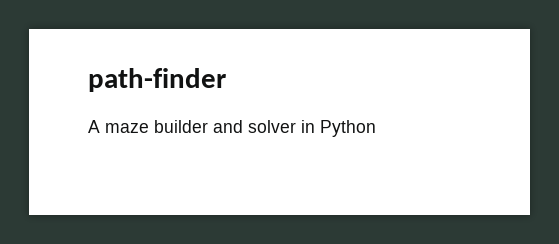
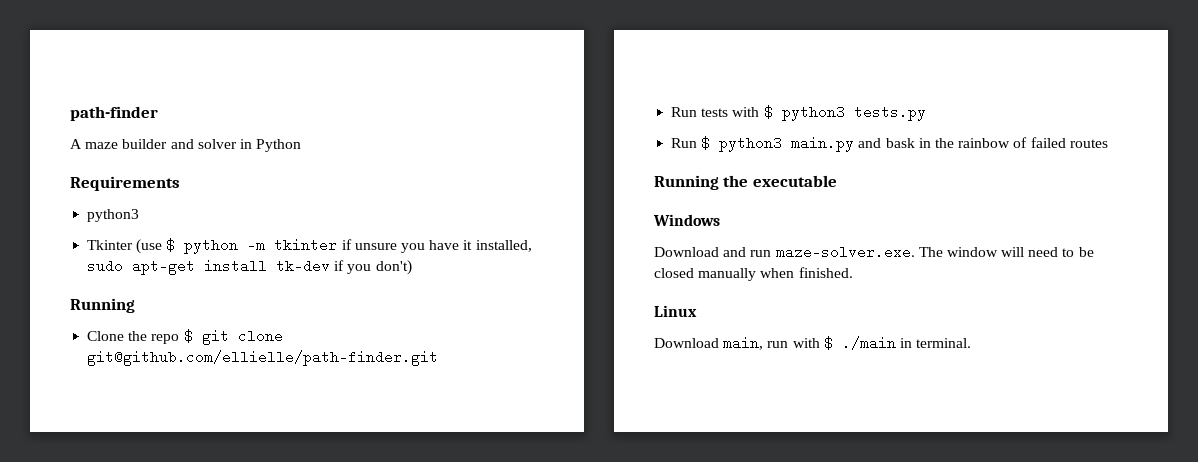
+ Requirements
+ python3
+ Tkinter (use $ python -m tkinter if unsure you have it installed, sudo apt-get install tk-dev if you don't)
+ Running
+ Clone the repo $ git clone git@github.com/ellielle/path-finder.git
+ Run tests with $ python3 tests.py
+ Run $ python3 main.py and bask in the rainbow of failed routes
+ Running the executable
+ Windows
+ Download and run maze-solver.exe. The window will need to be closed manually when finished.
+ Linux
+ Download main, run with $ ./main in terminal.

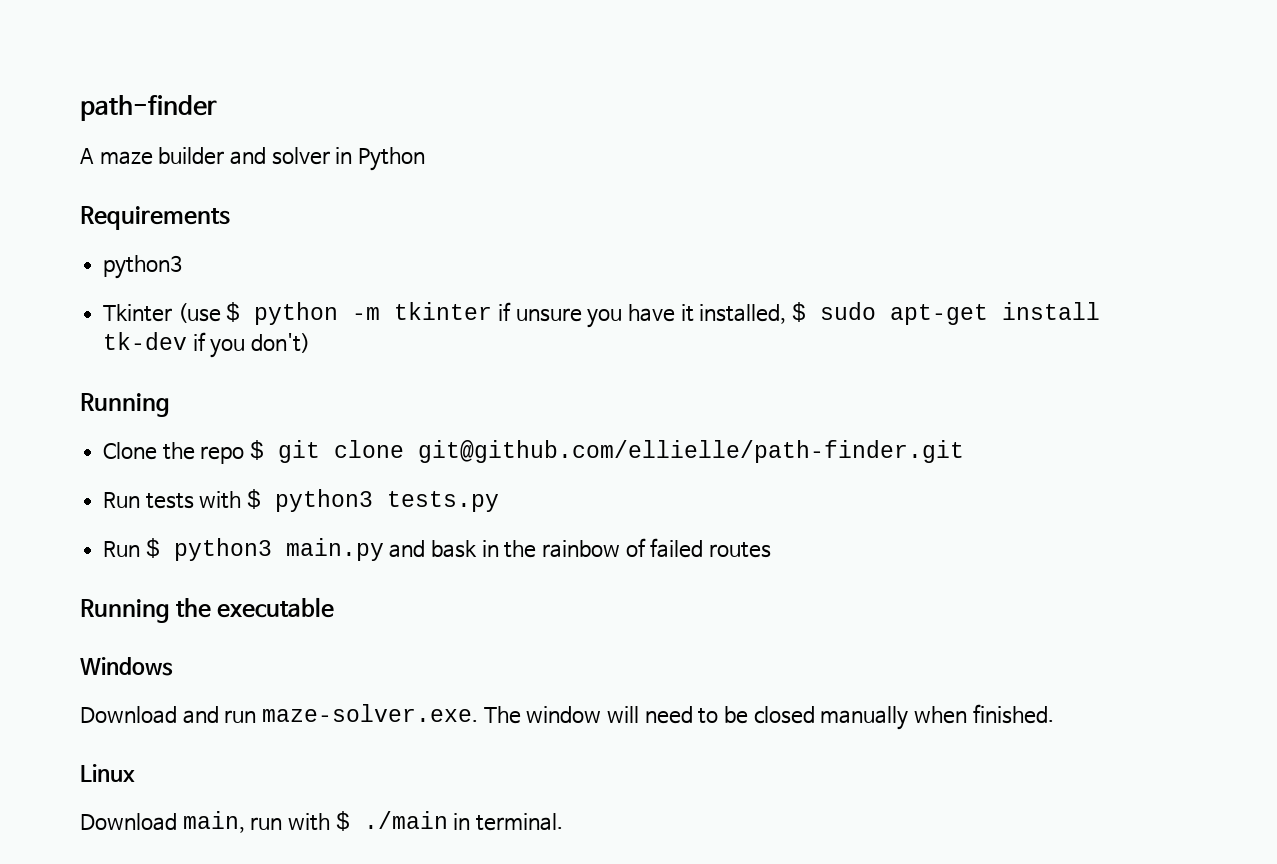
- Tkinter (use $ python -m tkinter if unsure you have it installed, sudo apt-get install tk-dev if you don't)
+ Tkinter (use $ python -m tkinter if unsure you have it installed, $ sudo apt-get install tk-dev if you don't)

